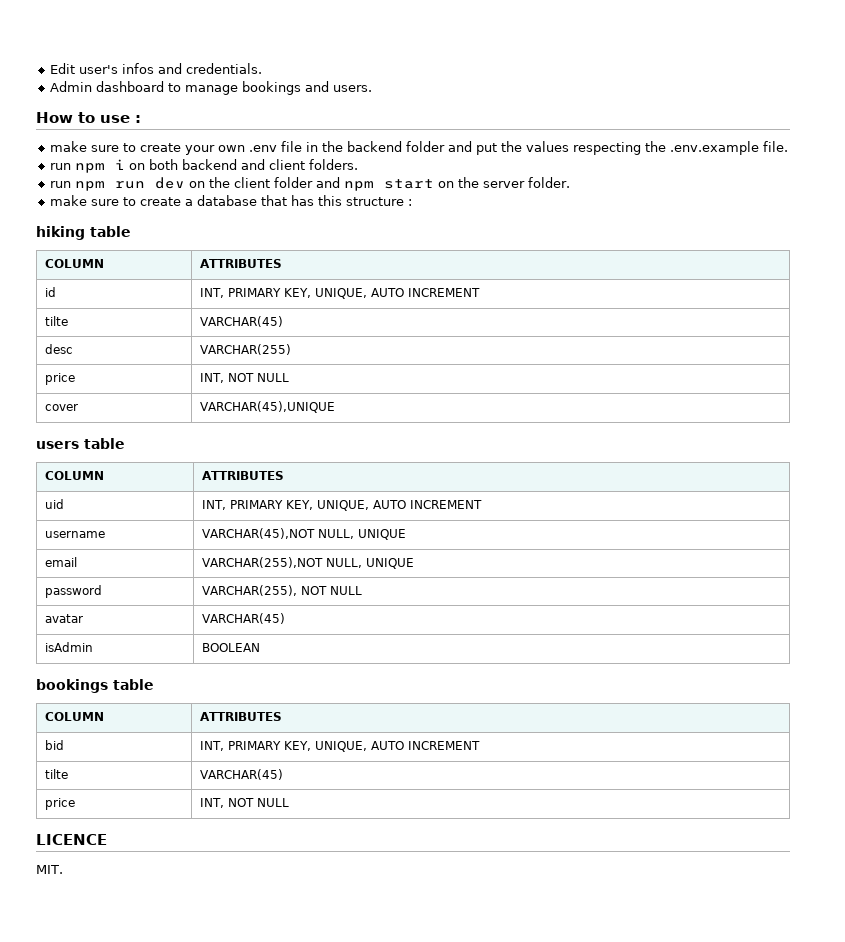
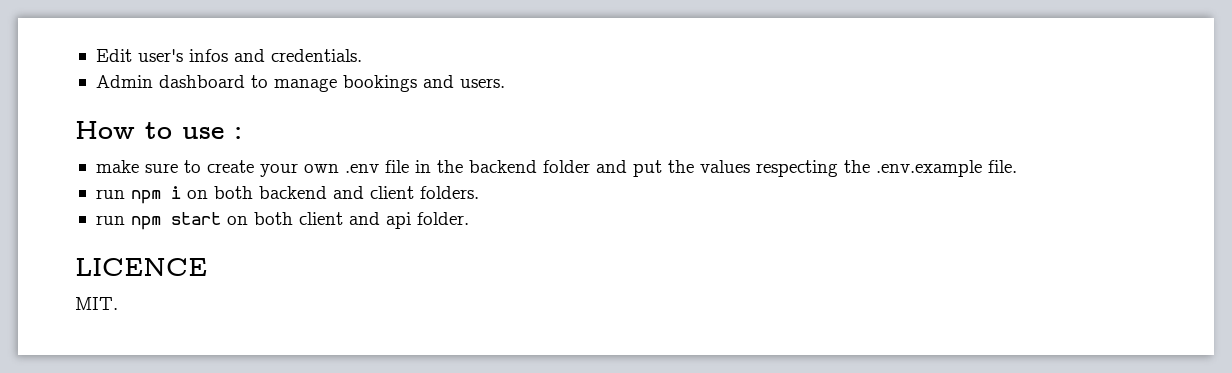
- run npm run dev on the client folder and npm start on the server folder.
- make sure to create a database that has this structure :
- hiking table
- COLUMN | ATTRIBUTES
- id | INT, PRIMARY KEY, UNIQUE, AUTO INCREMENT
- tilte | VARCHAR(45)
- desc | VARCHAR(255)
- price | INT, NOT NULL
- cover | VARCHAR(45),UNIQUE
- users table
- COLUMN | ATTRIBUTES
- uid | INT, PRIMARY KEY, UNIQUE, AUTO INCREMENT
- username | VARCHAR(45),NOT NULL, UNIQUE
- email | VARCHAR(255),NOT NULL, UNIQUE
- password | VARCHAR(255), NOT NULL
- avatar | VARCHAR(45)
- isAdmin | BOOLEAN
- bookings table
- COLUMN | ATTRIBUTES
- bid | INT, PRIMARY KEY, UNIQUE, AUTO INCREMENT
- tilte | VARCHAR(45)
- price | INT, NOT NULL
+ run npm start on both client and api folder.

